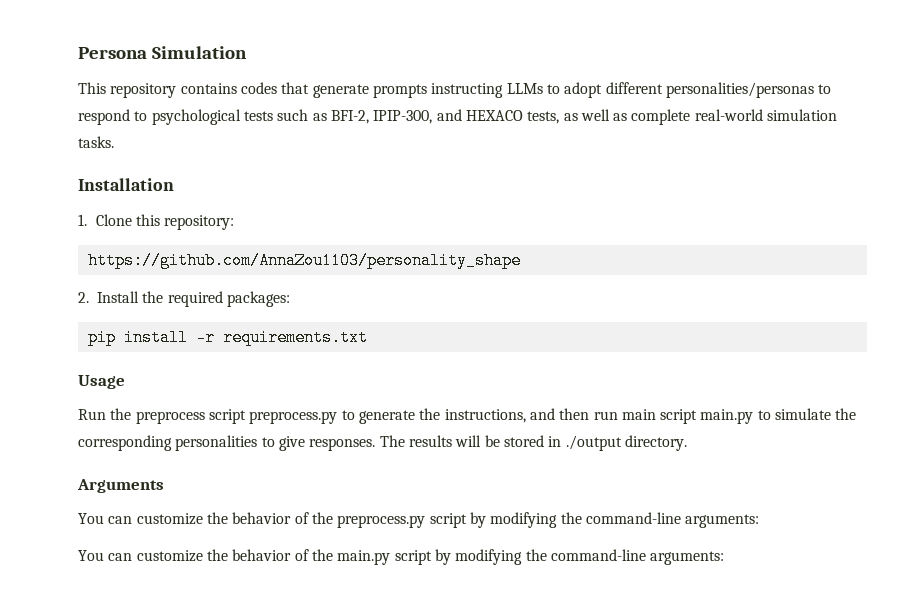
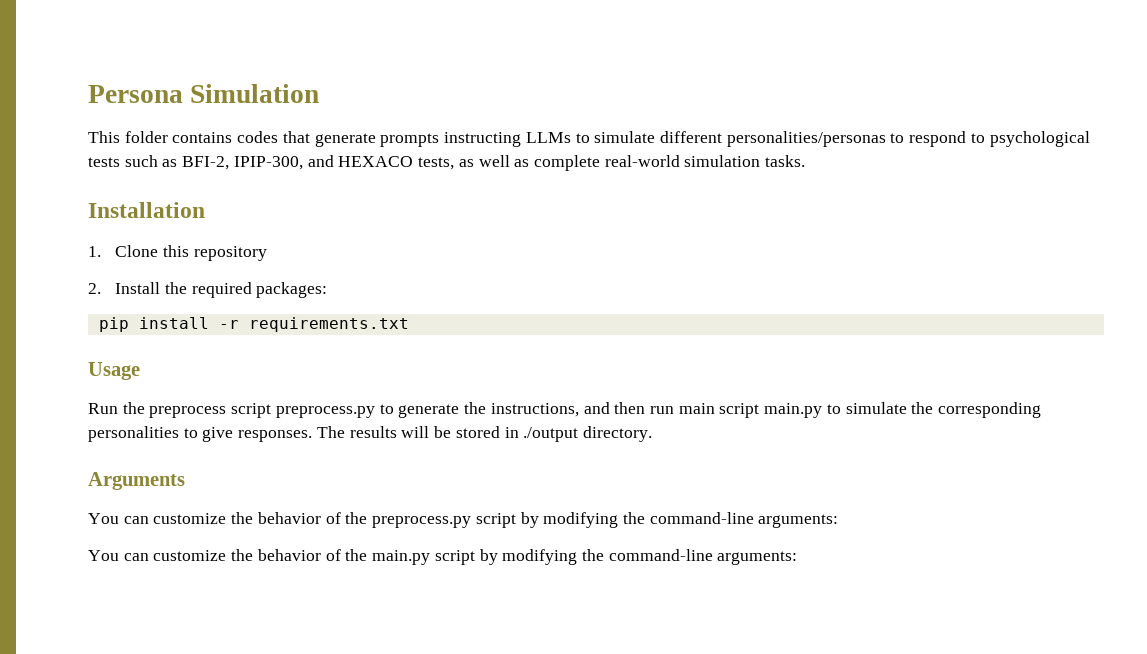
- This repository contains codes that generate prompts instructing LLMs to adopt different personalities/personas to respond to psychological tests such as BFI-2, IPIP-300, and HEXACO tests, as well as complete real-world simulation tasks.
+ This folder contains codes that generate prompts instructing LLMs to simulate different personalities/personas to respond to psychological tests such as BFI-2, IPIP-300, and HEXACO tests, as well as complete real-world simulation tasks.
- 1. Clone this repository:
- https://github.com/AnnaZou1103/personality_shape
+ 1. Clone this repository

